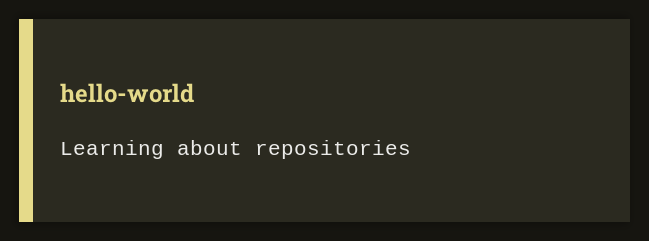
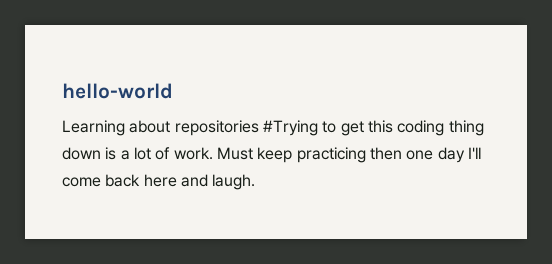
- Learning about repositories
+ Learning about repositories #Trying to get this coding thing down is a lot of work. Must keep practicing then one day I'll come back here and laugh.

